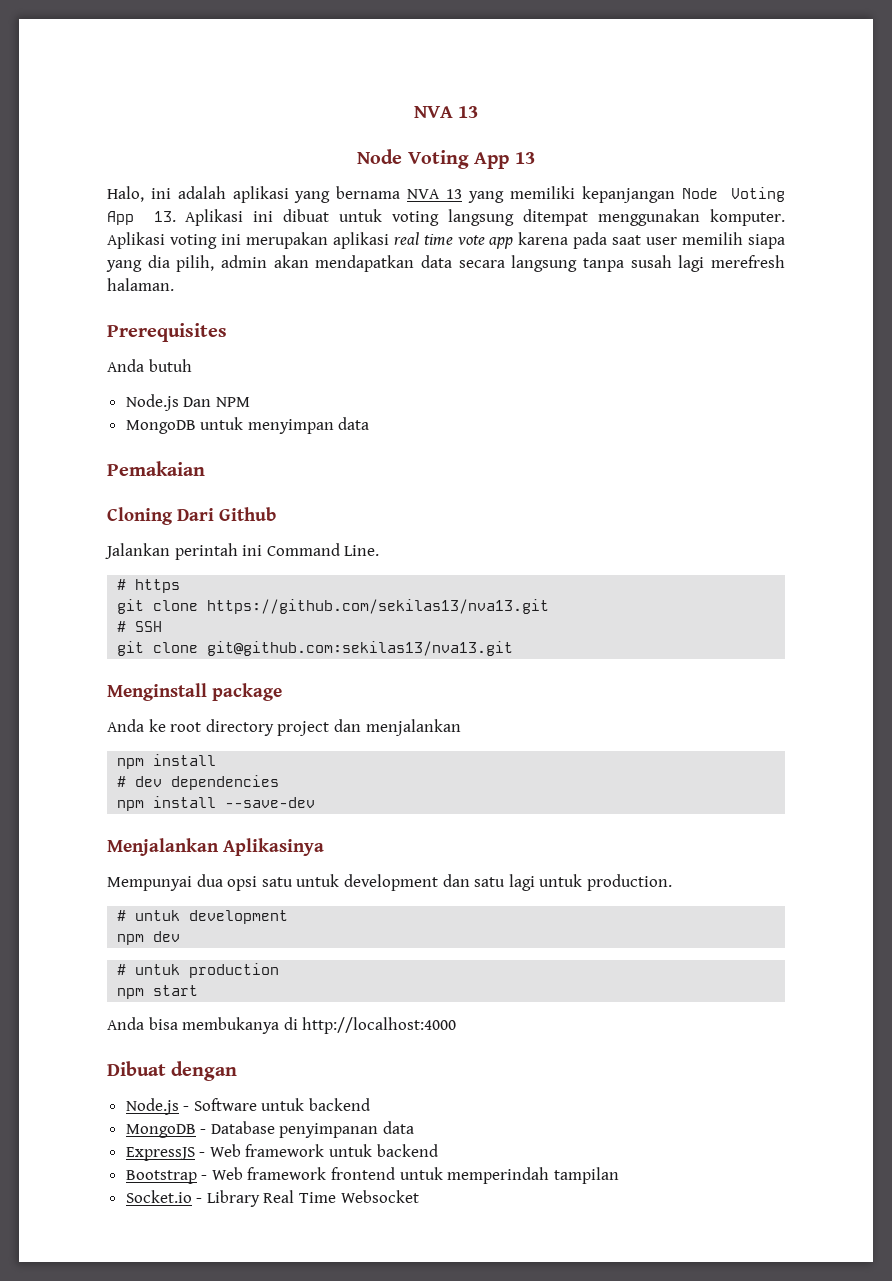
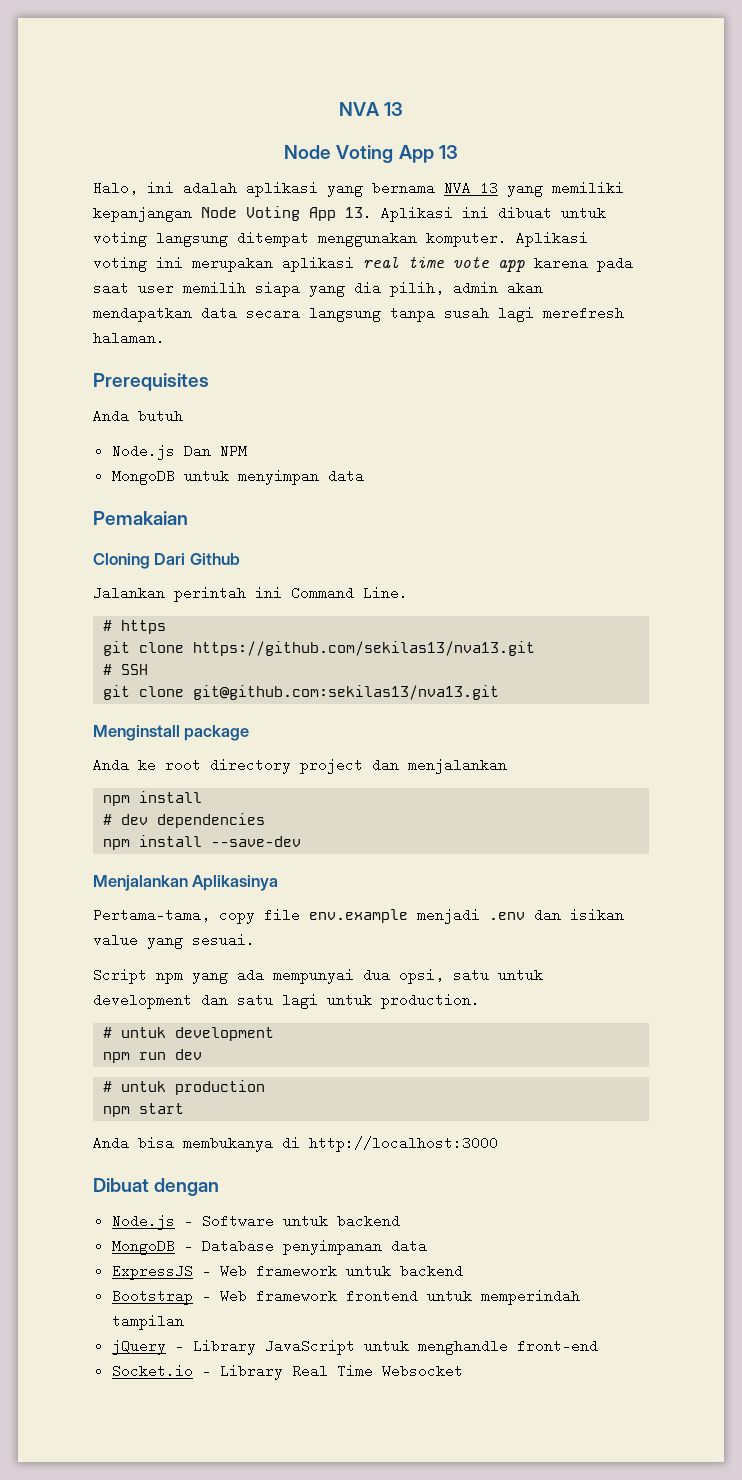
- Mempunyai dua opsi satu untuk development dan satu lagi untuk production.
+ Pertama-tama, copy file env.example menjadi .env dan isikan value yang sesuai.
+ Script npm yang ada mempunyai dua opsi, satu untuk development dan satu lagi untuk production.
- npm dev
+ npm run dev
- Anda bisa membukanya di http://localhost:4000
+ Anda bisa membukanya di http://localhost:3000
+ jQuery - Library JavaScript untuk menghandle front-end

